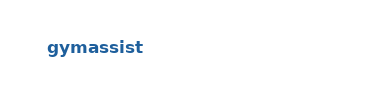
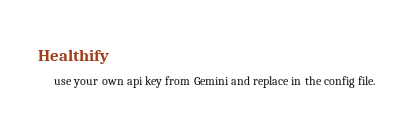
- gymassist
+ Healthify
+ use your own api key from Gemini and replace in the config file.

